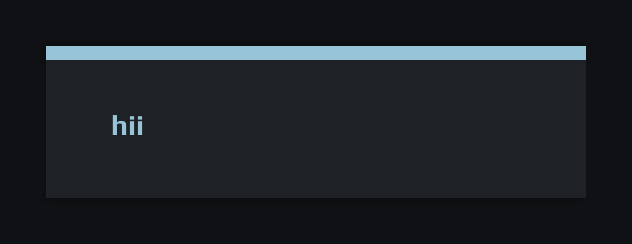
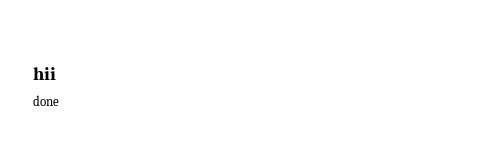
+ done

